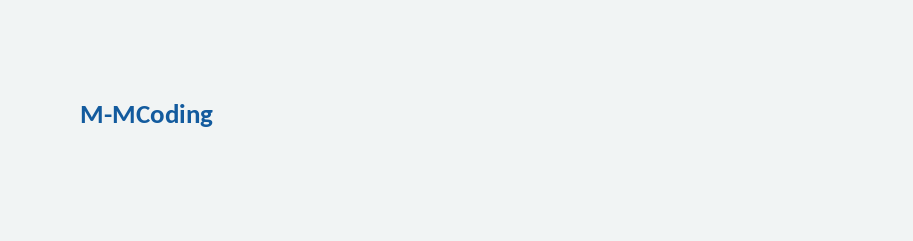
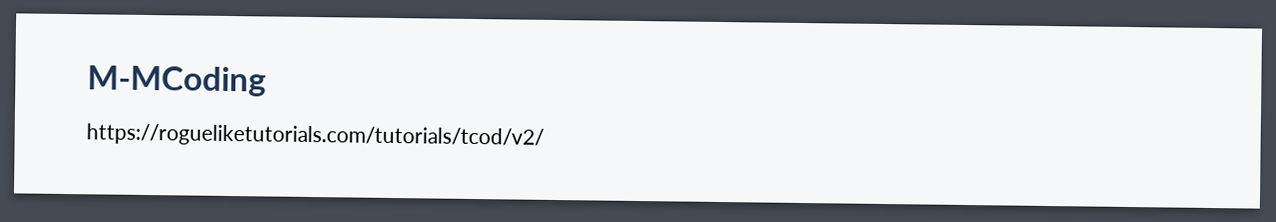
+ https://rogueliketutorials.com/tutorials/tcod/v2/

